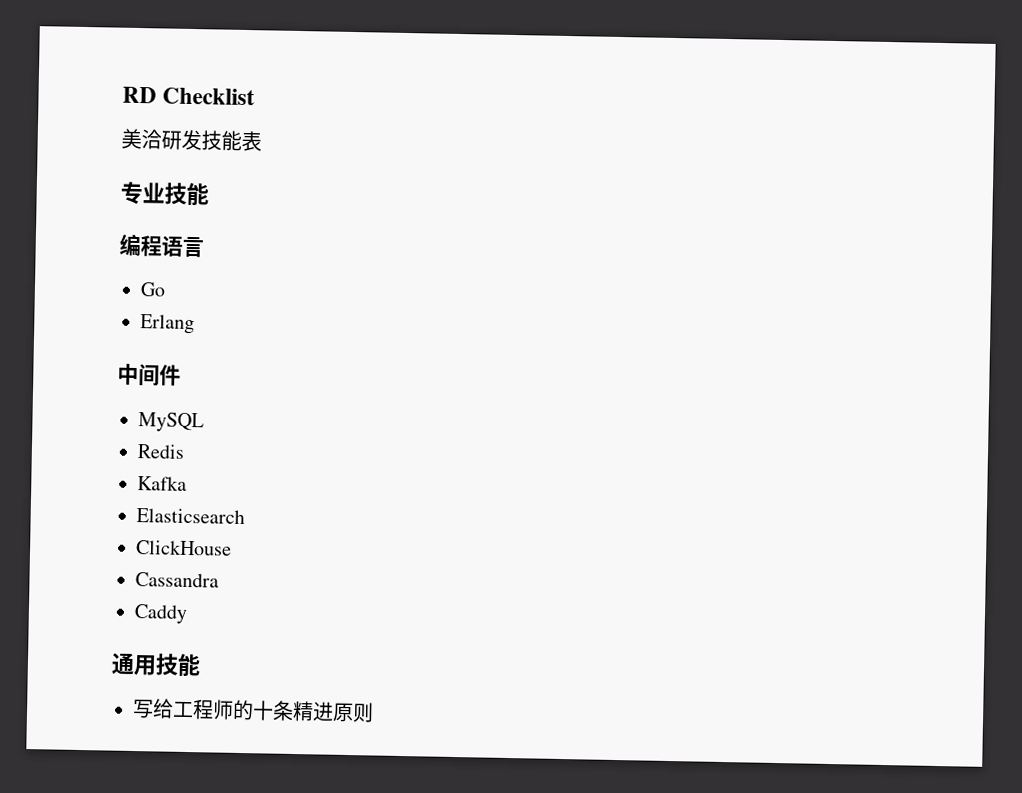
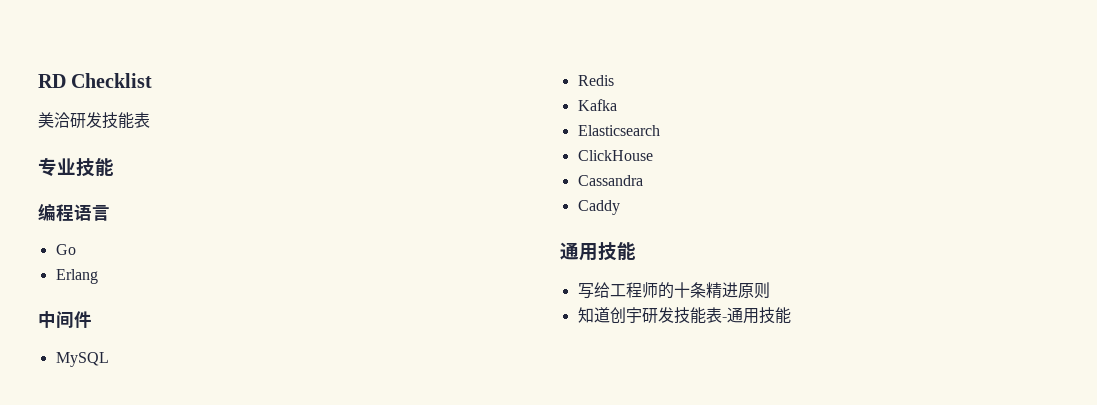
+ 知道创宇研发技能表-通用技能

